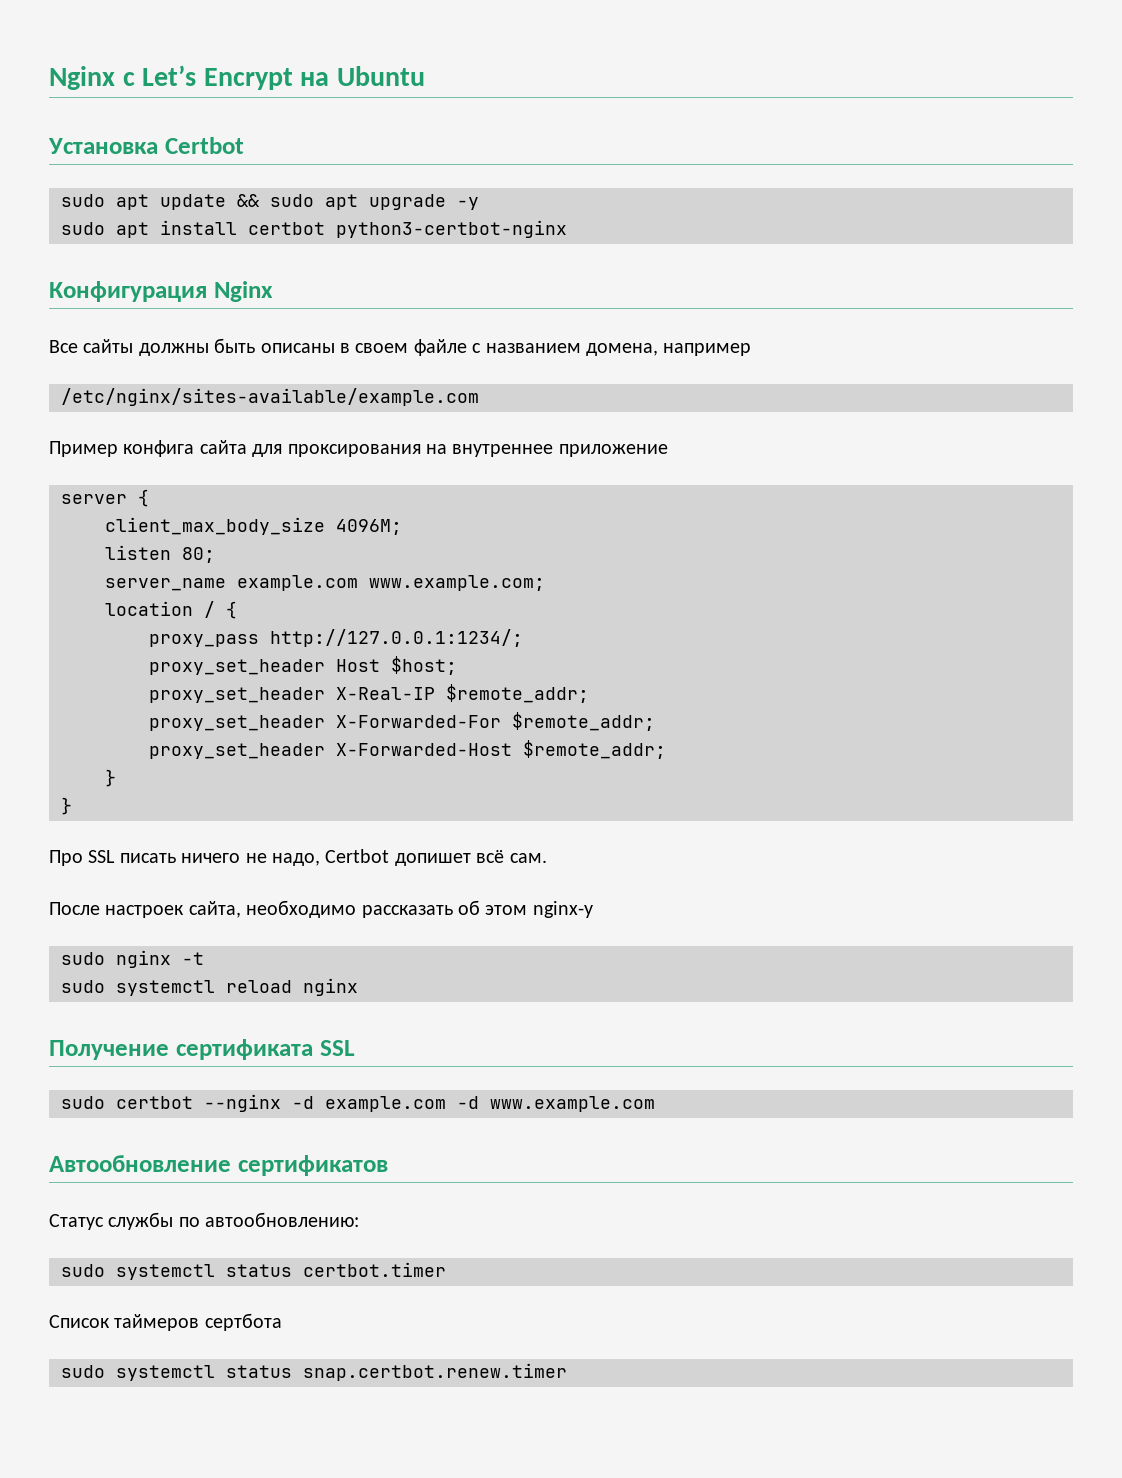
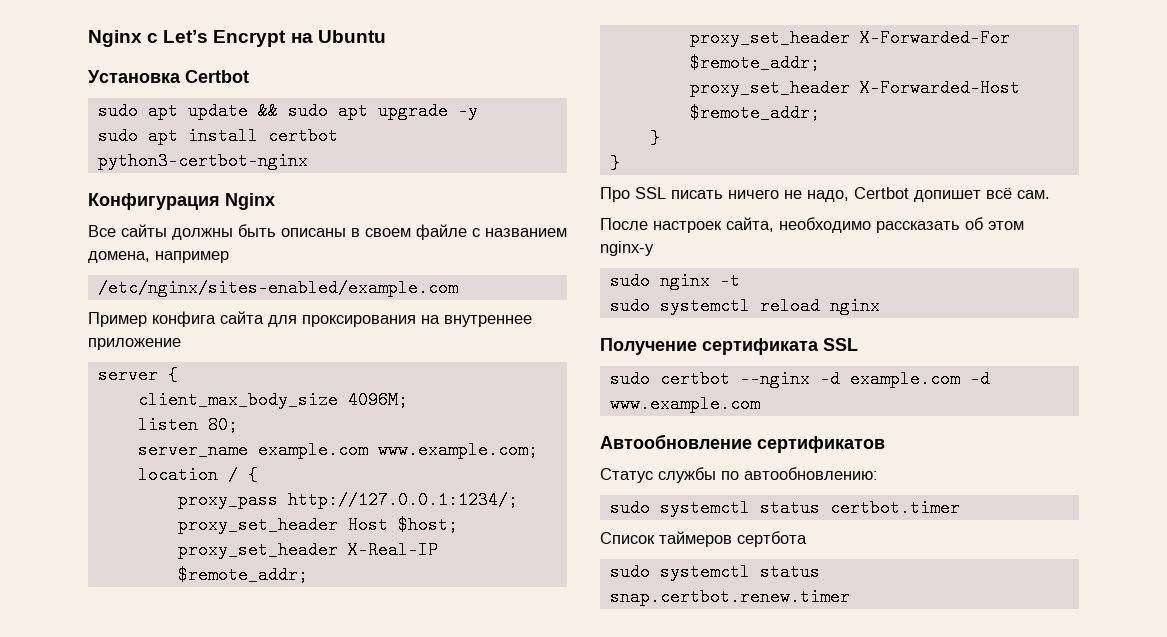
- /etc/nginx/sites-available/example.com
+ /etc/nginx/sites-enabled/example.com

